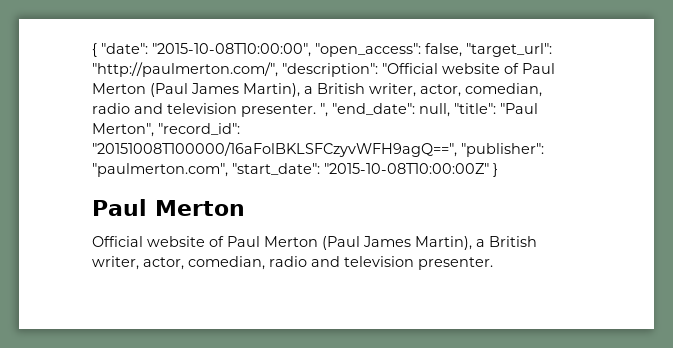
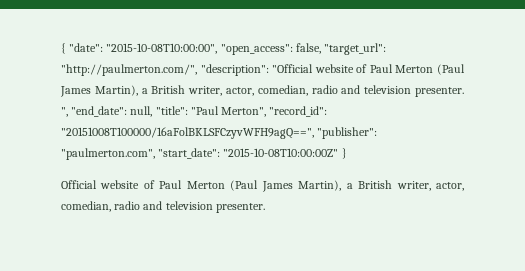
  ", "end_date": null, "title": "Paul Merton", "record_id": "20151008T100000/16aFolBKLSFCzyvWFH9agQ==", "publisher": "paulmerton.com", "start_date": "2015-10-08T10:00:00Z" }
- Paul Merton

